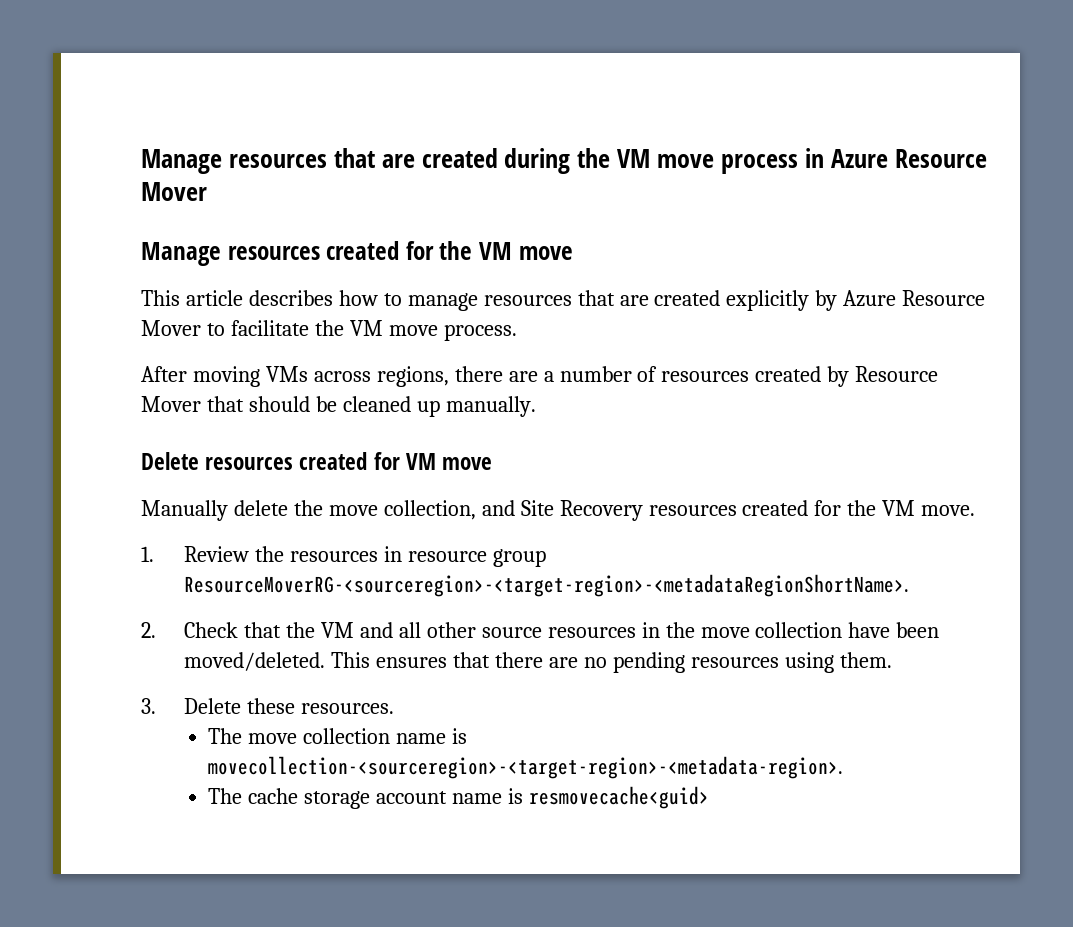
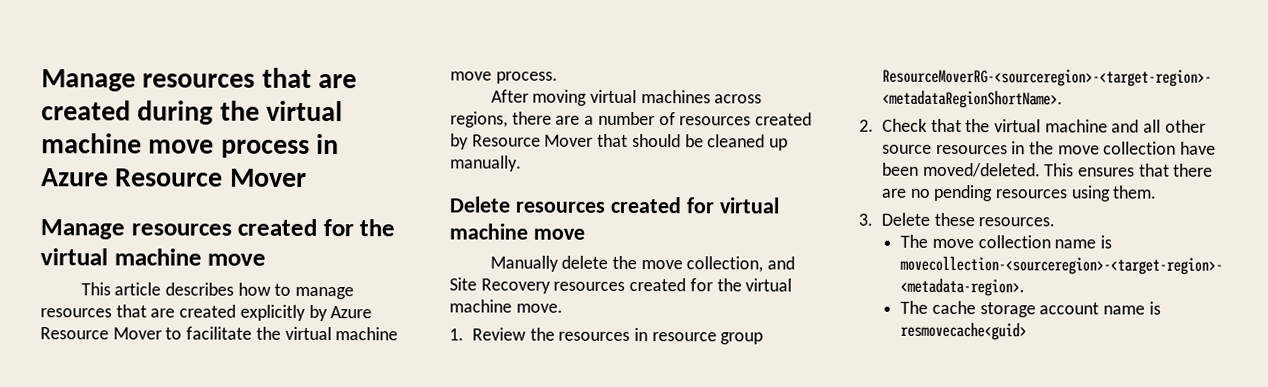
- Manage resources that are created during the VM move process in Azure Resource Mover
+ Manage resources that are created during the virtual machine move process in Azure Resource Mover
- Manage resources created for the VM move
+ Manage resources created for the virtual machine move
- This article describes how to manage resources that are created explicitly by Azure Resource Mover to facilitate the VM move process.
+ This article describes how to manage resources that are created explicitly by Azure Resource Mover to facilitate the virtual machine move process.
- After moving VMs across regions, there are a number of resources created by Resource Mover that should be cleaned up manually.
+ After moving virtual machines across regions, there are a number of resources created by Resource Mover that should be cleaned up manually.
- Delete resources created for VM move
+ Delete resources created for virtual machine move
- Manually delete the move collection, and Site Recovery resources created for the VM move.
+ Manually delete the move collection, and Site Recovery resources created for the virtual machine move.
- 2. Check that the VM and all other source resources in the move collection have been moved/deleted.
+ 2. Check that the virtual machine and all other source resources in the move collection have been moved/deleted.

